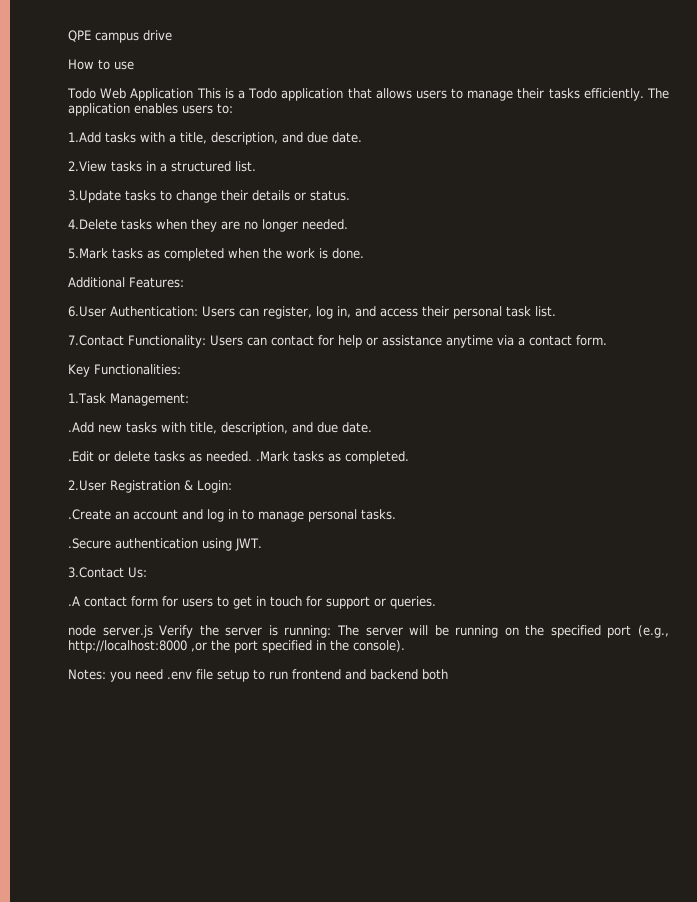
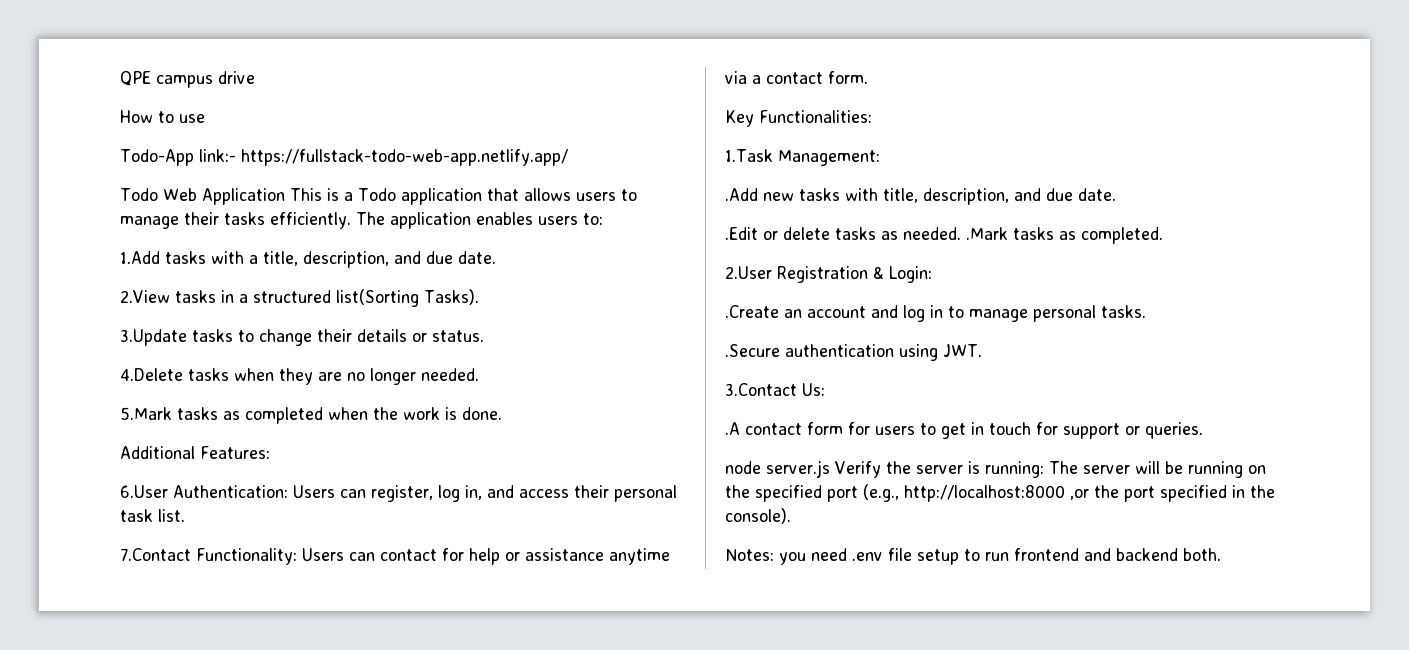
+ Todo-App link:- https://fullstack-todo-web-app.netlify.app/
- 2.View tasks in a structured list.
+ 2.View tasks in a structured list(Sorting Tasks).
- Notes: you need .env file setup to run frontend and backend both
+ Notes: you need .env file setup to run frontend and backend both.

